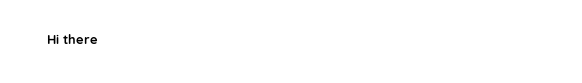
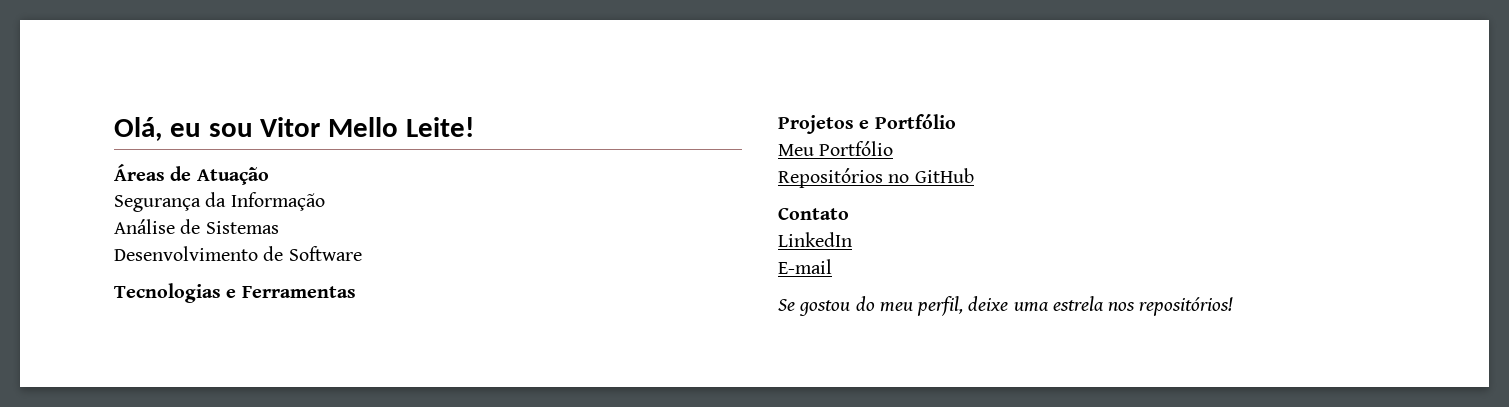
- Hi there
+ Olá, eu sou Vitor Mello Leite!
+ Áreas de Atuação
+ Segurança da Informação
+ Análise de Sistemas
+ Desenvolvimento de Software
+ Tecnologias e Ferramentas
+ Projetos e Portfólio
+ Meu Portfólio
+ Repositórios no GitHub
+ Contato
+ LinkedIn
+ E-mail
+ Se gostou do meu perfil, deixe uma estrela nos repositórios!

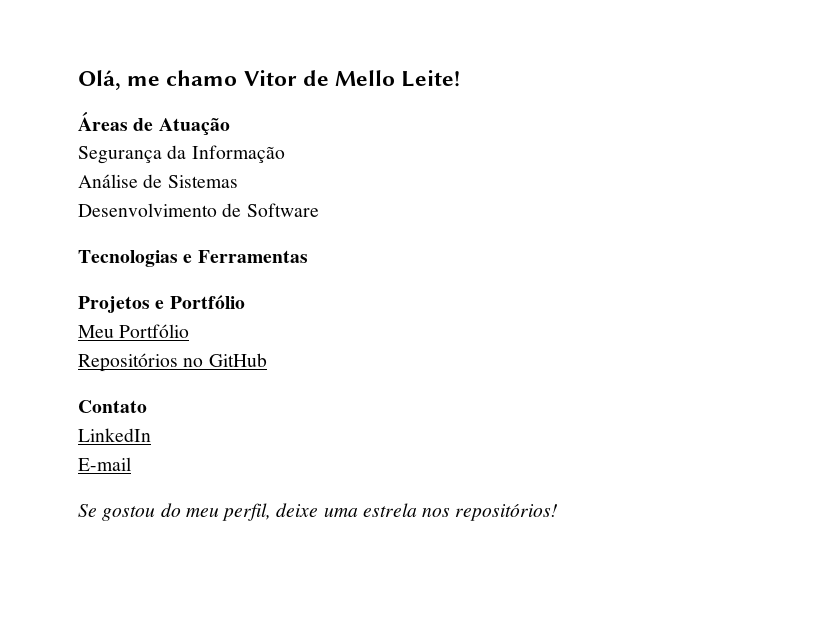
- Olá, eu sou Vitor Mello Leite!
+ Olá, me chamo Vitor de Mello Leite!

